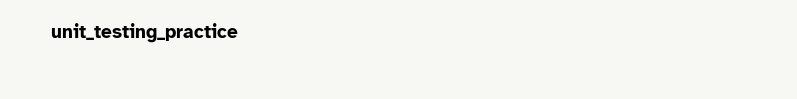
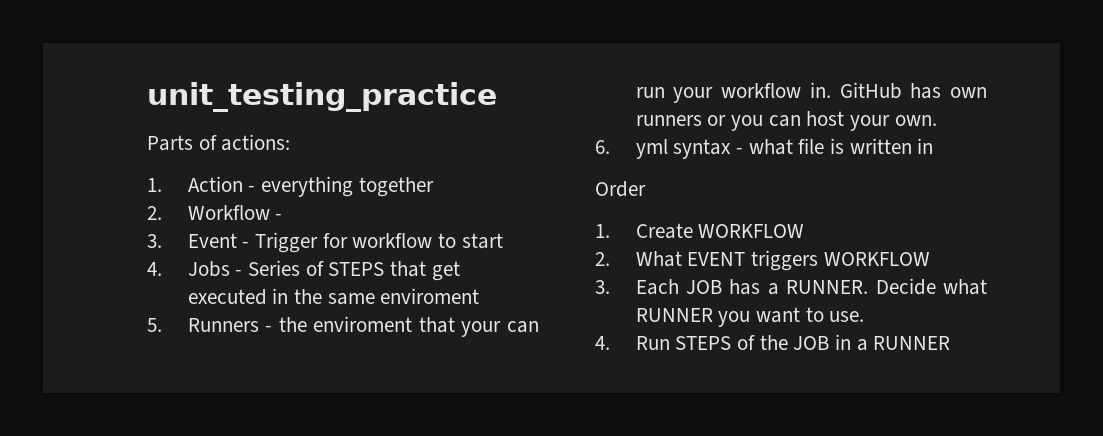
+ Parts of actions:
+ 1. Action - everything together
+ 2. Workflow -
+ 3. Event - Trigger for workflow to start
+ 4. Jobs - Series of STEPS that get executed in the same enviroment
+ 5. Runners - the enviroment that your can run your workflow in. GitHub has own runners or you can host your own.
+ 6. yml syntax - what file is written in
+ Order
+ 1. Create WORKFLOW
+ 2. What EVENT triggers WORKFLOW
+ 3. Each JOB has a RUNNER. Decide what RUNNER you want to use.
+ 4. Run STEPS of the JOB in a RUNNER

